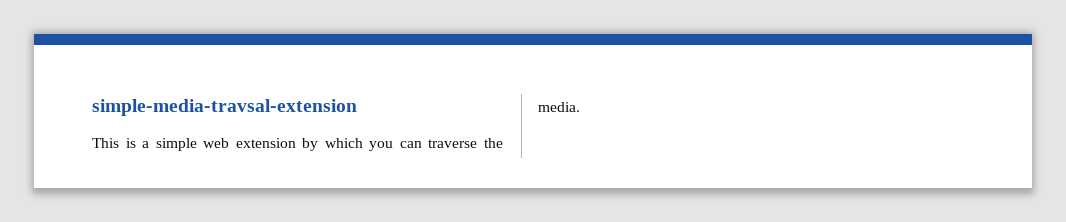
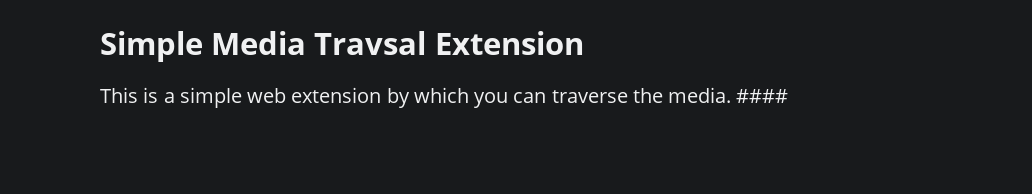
- simple-media-travsal-extension
+ Simple Media Travsal Extension
+ ####

